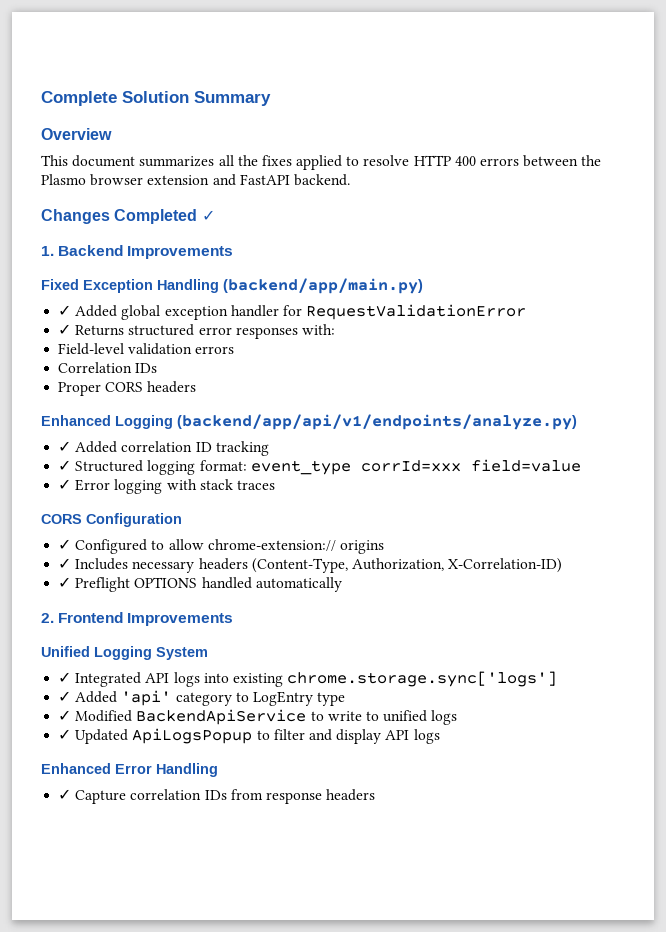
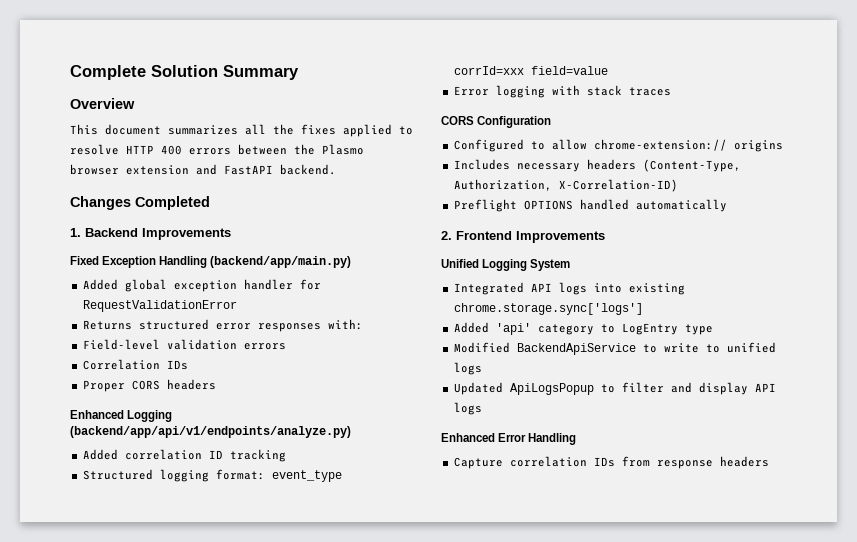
- Changes Completed ✓
+ Changes Completed
- ✓ Added global exception handler for RequestValidationError
+ Added global exception handler for RequestValidationError
- ✓ Returns structured error responses with:
+ Returns structured error responses with:
- ✓ Added correlation ID tracking
+ Added correlation ID tracking
- ✓ Structured logging format: event_type corrId=xxx field=value
+ Structured logging format: event_type corrId=xxx field=value
- ✓ Error logging with stack traces
+ Error logging with stack traces
- ✓ Configured to allow chrome-extension:// origins
+ Configured to allow chrome-extension:// origins
- ✓ Includes necessary headers (Content-Type, Authorization, X-Correlation-ID)
+ Includes necessary headers (Content-Type, Authorization, X-Correlation-ID)
- ✓ Preflight OPTIONS handled automatically
+ Preflight OPTIONS handled automatically
- ✓ Integrated API logs into existing chrome.storage.sync['logs']
+ Integrated API logs into existing chrome.storage.sync['logs']
- ✓ Added 'api' category to LogEntry type
+ Added 'api' category to LogEntry type
- ✓ Modified BackendApiService to write to unified logs
+ Modified BackendApiService to write to unified logs
- ✓ Updated ApiLogsPopup to filter and display API logs
+ Updated ApiLogsPopup to filter and display API logs
- ✓ Capture correlation IDs from response headers
+ Capture correlation IDs from response headers

